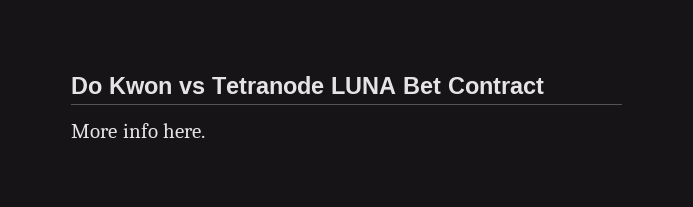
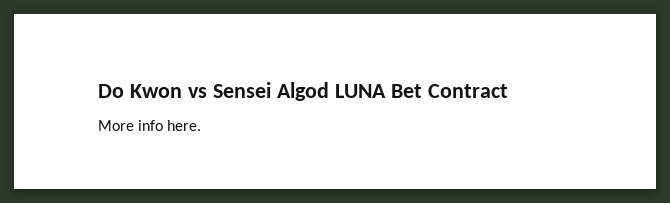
- Do Kwon vs Tetranode LUNA Bet Contract
+ Do Kwon vs Sensei Algod LUNA Bet Contract

